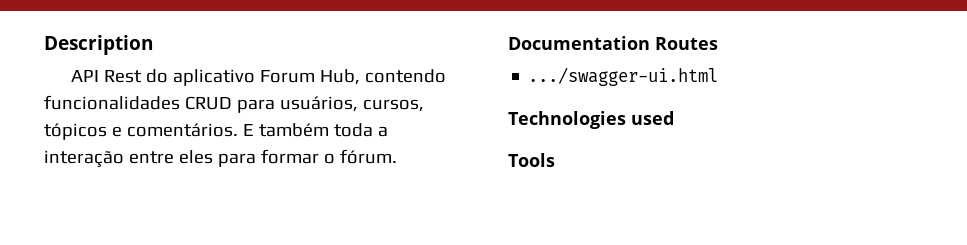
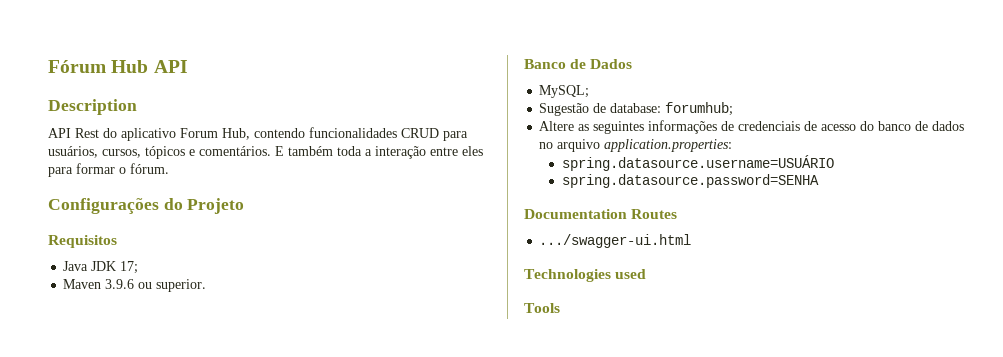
+ Fórum Hub API
+ Configurações do Projeto
+ Requisitos
+ Java JDK 17;
+ Maven 3.9.6 ou superior.
+ Banco de Dados
+ MySQL;
+ Sugestão de database: forumhub;
+ Altere as seguintes informações de credenciais de acesso do banco de dados no arquivo application.properties:
+ spring.datasource.username=USUÁRIO
+ spring.datasource.password=SENHA

